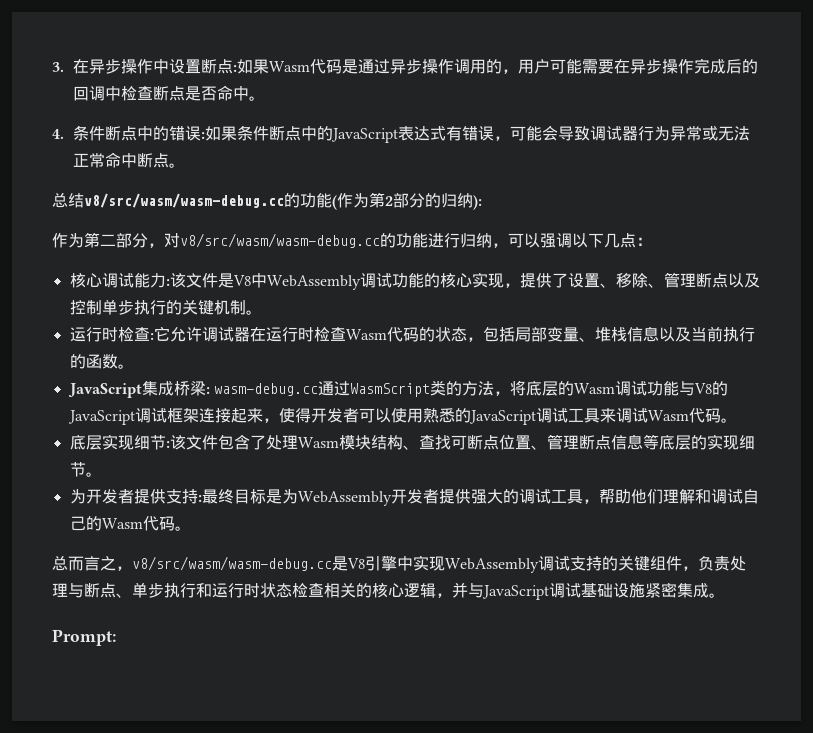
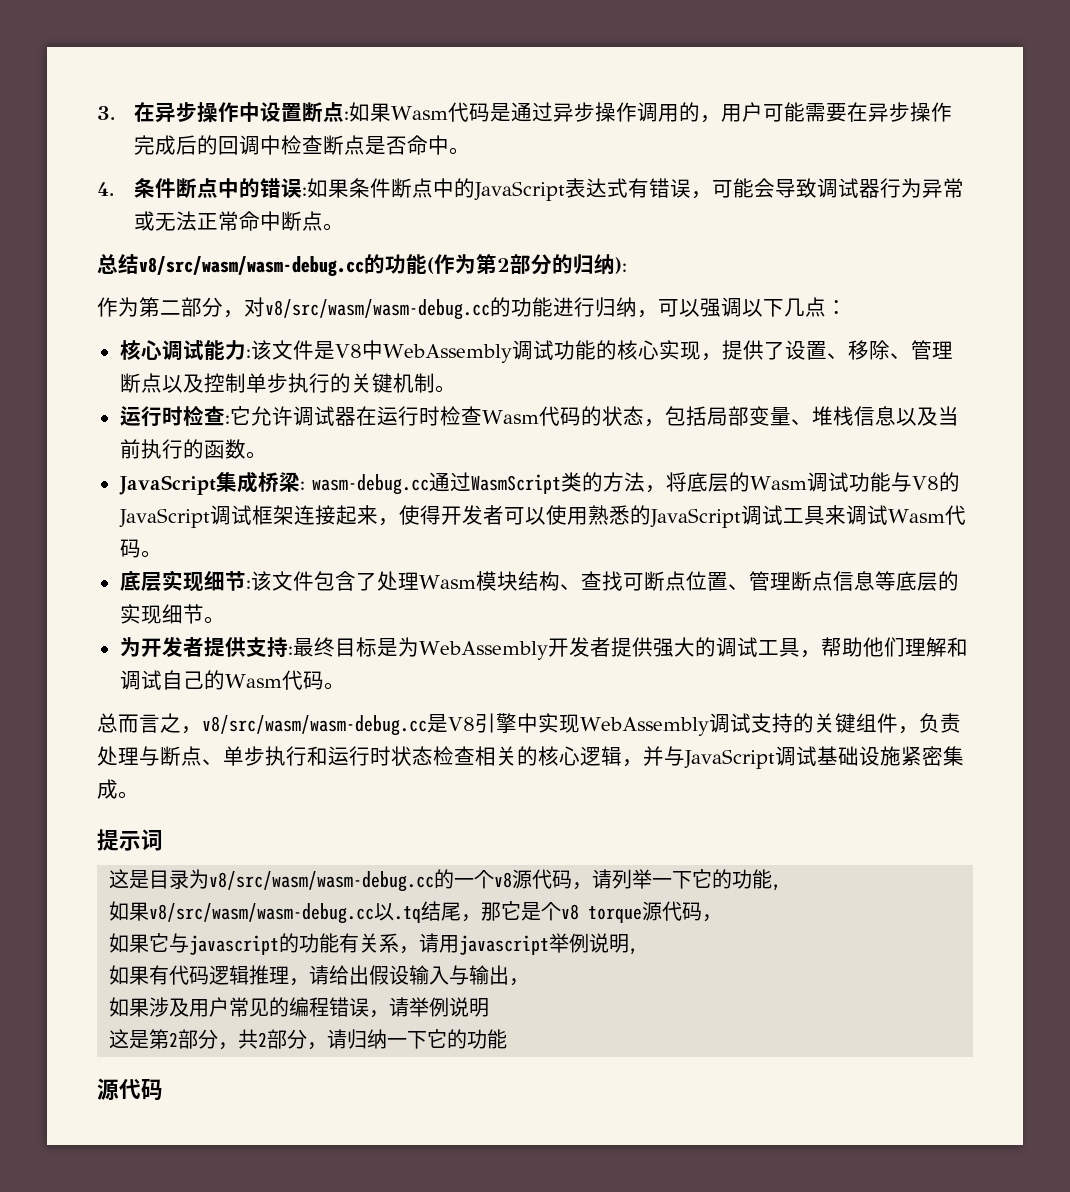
- Prompt:
+ 提示词
+ 这是目录为v8/src/wasm/wasm-debug.cc的一个v8源代码，请列举一下它的功能,
+ 如果v8/src/wasm/wasm-debug.cc以.tq结尾，那它是个v8 torque源代码，
+ 如果它与javascript的功能有关系，请用javascript举例说明,
+ 如果有代码逻辑推理，请给出假设输入与输出，
+ 如果涉及用户常见的编程错误，请举例说明
+ 这是第2部分，共2部分，请归纳一下它的功能
+ 源代码

